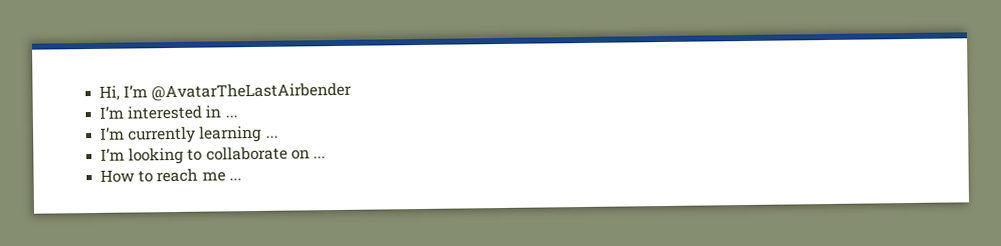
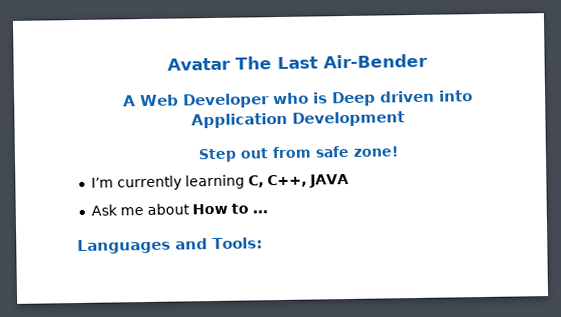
- Hi, I’m @AvatarTheLastAirbender
- I’m interested in ...
- I’m currently learning ...
- I’m looking to collaborate on ...
- How to reach me ...
+ Avatar The Last Air-Bender
+ A Web Developer who is Deep driven into Application Development
+ Step out from safe zone!
+ I’m currently learning C, C++, JAVA
+ Ask me about How to ...
+ Languages and Tools:

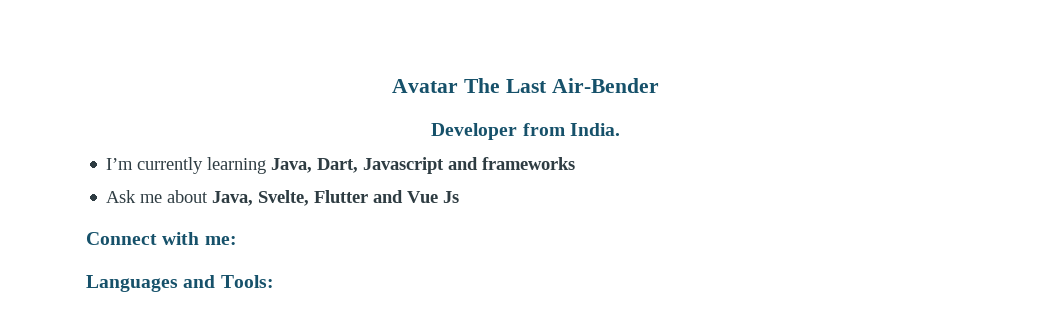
- A Web Developer who is Deep driven into Application Development
- Step out from safe zone!
- I’m currently learning C, C++, JAVA
- Ask me about How to ...
+ Developer from India.
+ I’m currently learning Java, Dart, Javascript and frameworks
+ Ask me about Java, Svelte, Flutter and Vue Js
+ Connect with me:

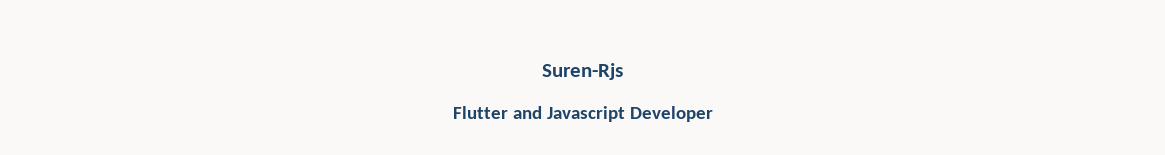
- Avatar The Last Air-Bender
- Developer from India.
- I’m currently learning Java, Dart, Javascript and frameworks
- Ask me about Java, Svelte, Flutter and Vue Js
- Connect with me:
- Languages and Tools:
+ Suren-Rjs
+ Flutter and Javascript Developer

